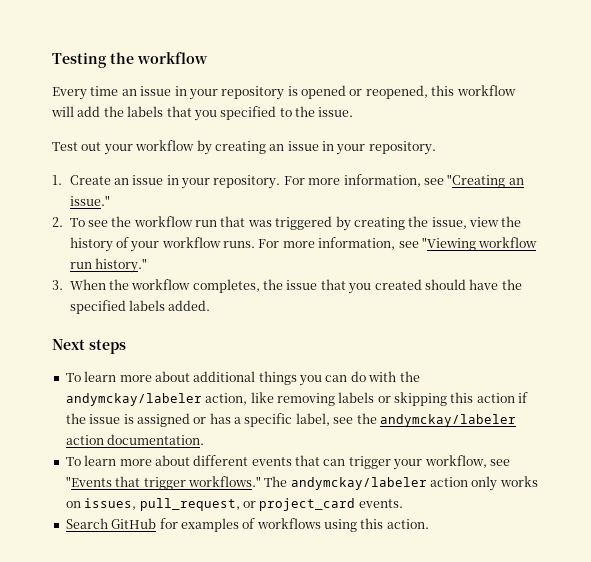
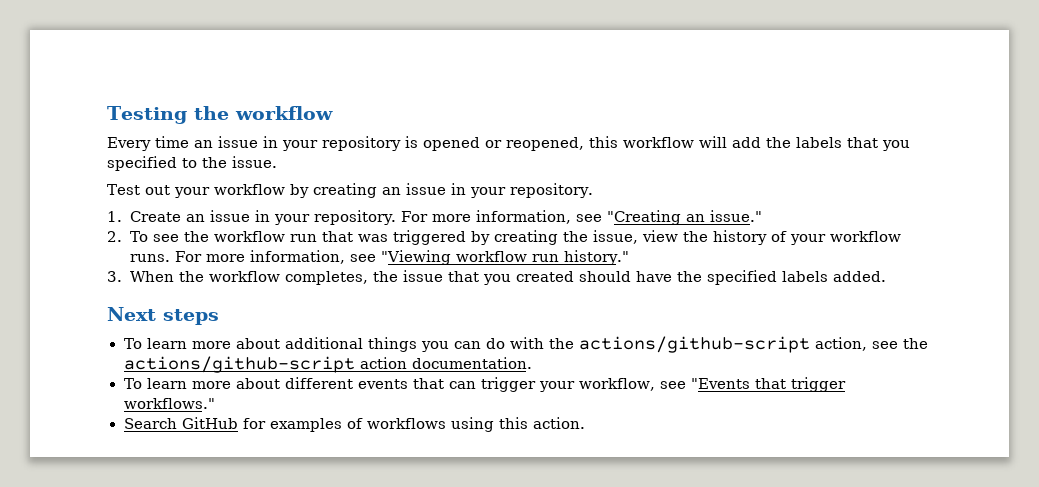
- To learn more about additional things you can do with the andymckay/labeler action, like removing labels or skipping this action if the issue is assigned or has a specific label, see the andymckay/labeler action documentation.
+ To learn more about additional things you can do with the actions/github-script action, see the actions/github-script action documentation.
- The andymckay/labeler action only works on issues, pull_request, or project_card events.

